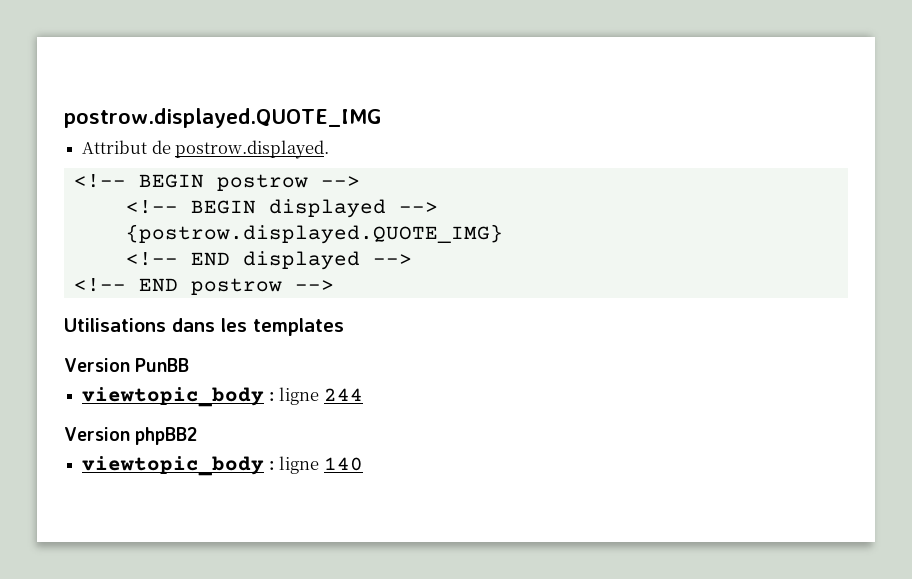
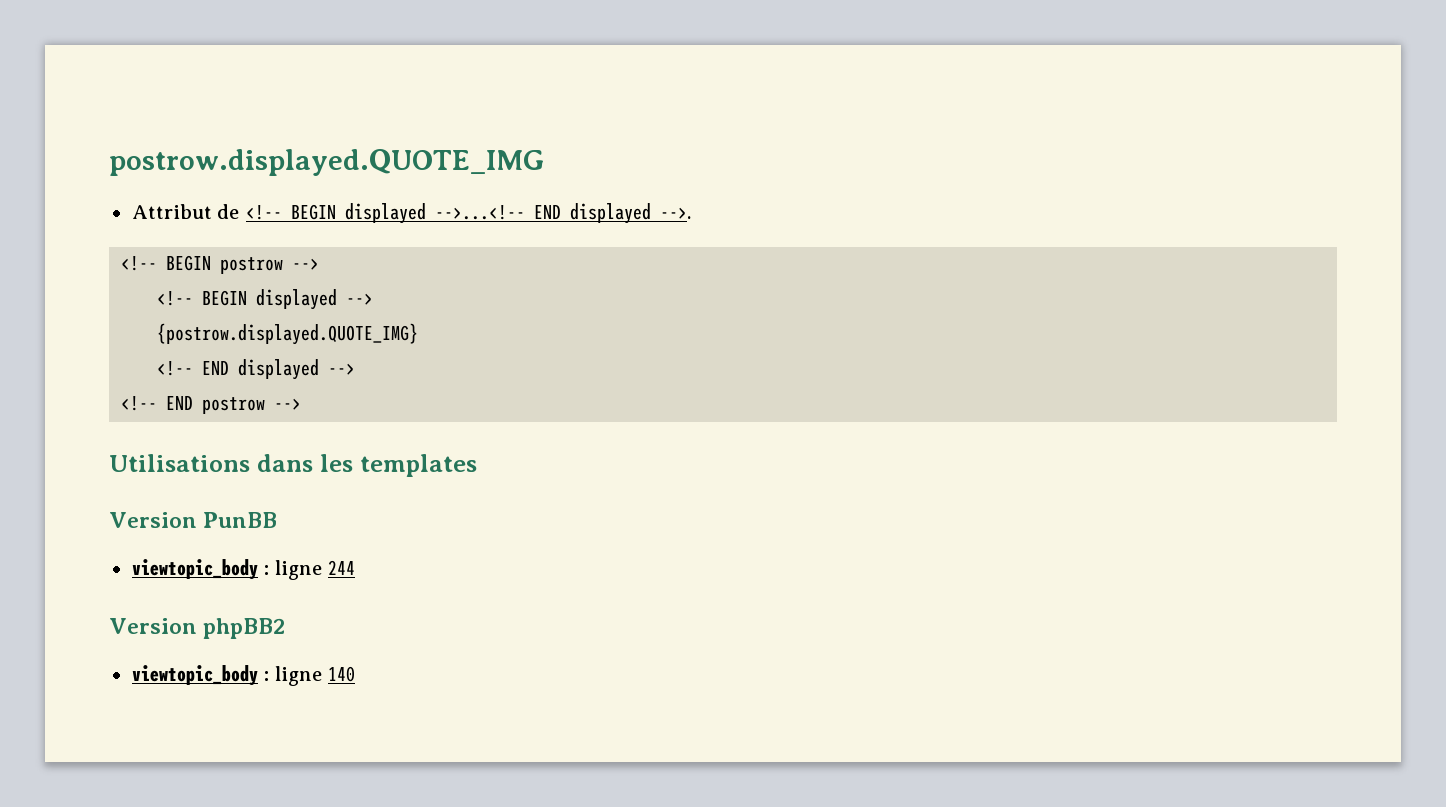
- Attribut de postrow.displayed.
+ Attribut de <!-- BEGIN displayed -->...<!-- END displayed -->.

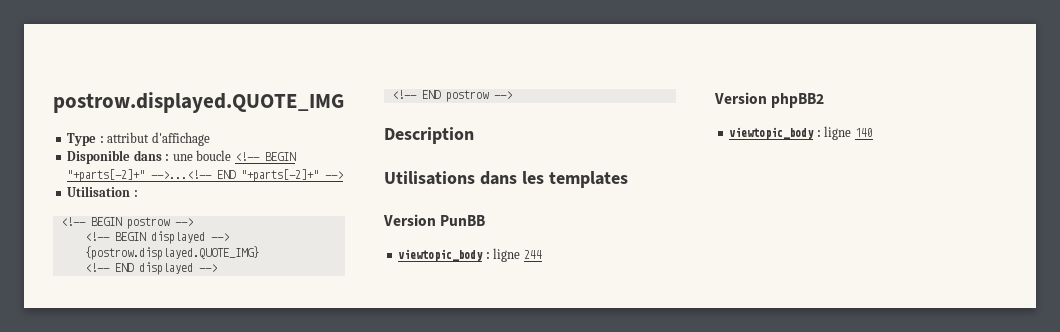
- Attribut de <!-- BEGIN displayed -->...<!-- END displayed -->.
+ Type : attribut d'affichage
+ Disponible dans : une boucle <!-- BEGIN "+parts[-2]+" -->...<!-- END "+parts[-2]+" -->
+ Utilisation :
+ Description

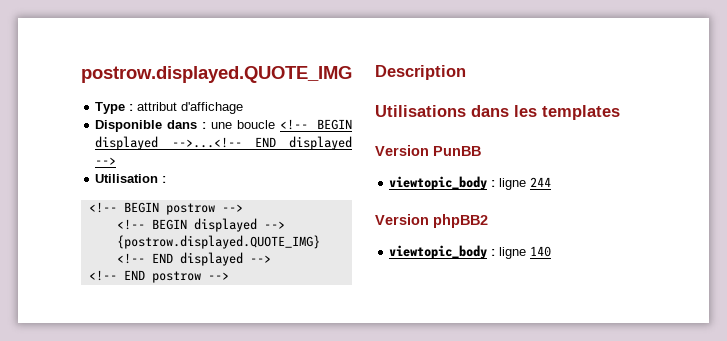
- Disponible dans : une boucle <!-- BEGIN "+parts[-2]+" -->...<!-- END "+parts[-2]+" -->
+ Disponible dans : une boucle <!-- BEGIN displayed -->...<!-- END displayed -->

